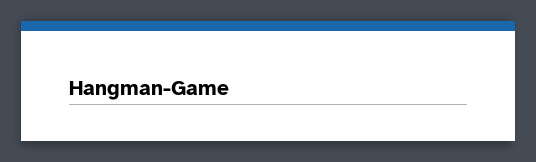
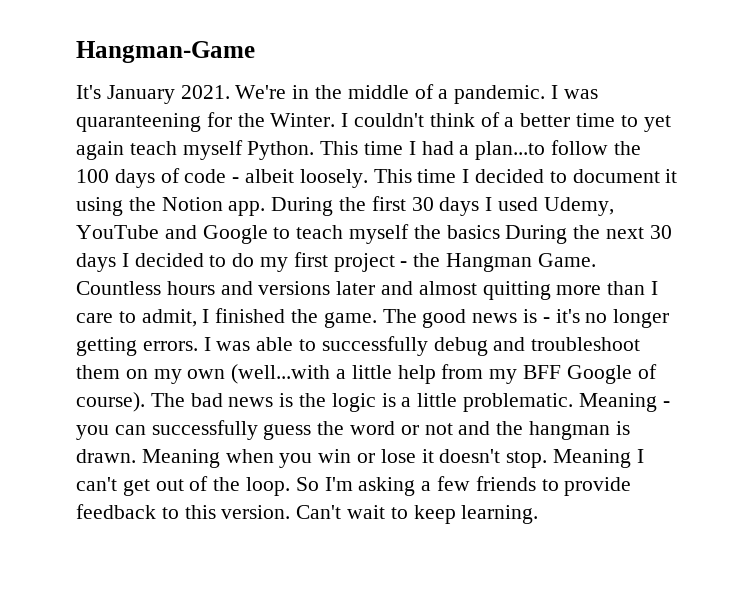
+ It's January 2021. We're in the middle of a pandemic. I was quaranteening for the Winter. I couldn't think of a better time to yet again teach myself Python. This time I had a plan...to follow the 100 days of code - albeit loosely. This time I decided to document it using the Notion app. During the first 30 days I used Udemy, YouTube and Google to teach myself the basics During the next 30 days I decided to do my first project - the Hangman Game. Countless hours and versions later and almost quitting more than I care to admit, I finished the game. The good news is - it's no longer getting errors. I was able to successfully debug and troubleshoot them on my own (well...with a little help from my BFF Google of course). The bad news is the logic is a little problematic. Meaning - you can successfully guess the word or not and the hangman is drawn. Meaning when you win or lose it doesn't stop. Meaning I can't get out of the loop. So I'm asking a few friends to provide feedback to this version. Can't wait to keep learning.

